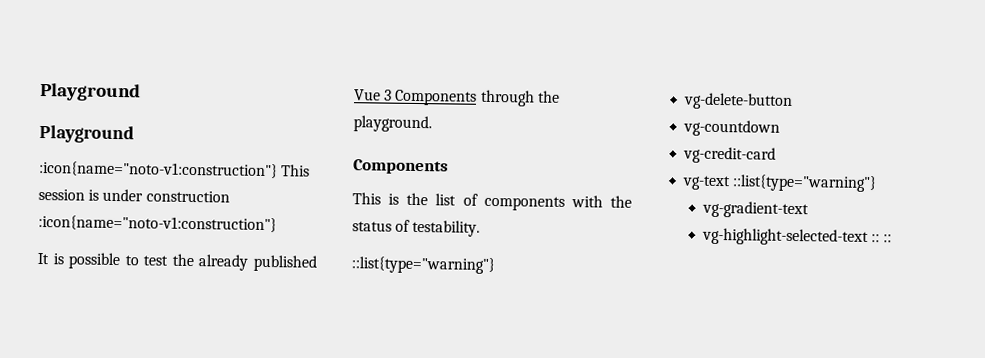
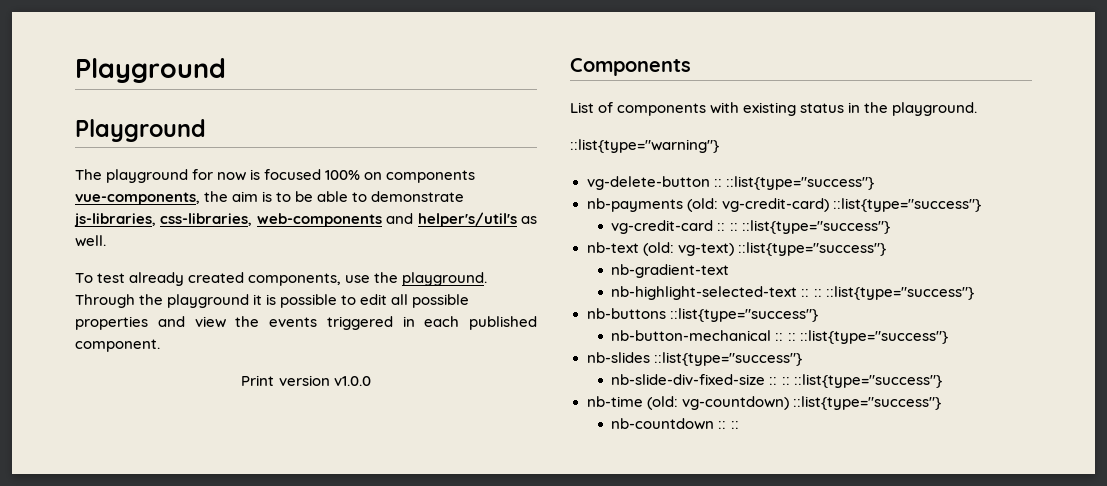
- :icon{name="noto-v1:construction"} This session is under construction :icon{name="noto-v1:construction"}
- It is possible to test the already published Vue 3 Components through the playground.
+ The playground for now is focused 100% on components vue-components, the aim is to be able to demonstrate js-libraries, css-libraries, web-components and helper's/util's as well.
+ To test already created components, use the playground. Through the playground it is possible to edit all possible properties and view the events triggered in each published component.
+ Print version v1.0.0
  Components
- This is the list of components with the status of testability.
+ List of components with existing status in the playground.
  ::list{type="warning"}
- vg-delete-button
- vg-countdown
- vg-credit-card
- vg-text ::list{type="warning"}
- vg-gradient-text
- vg-highlight-selected-text :: ::
+ vg-delete-button :: ::list{type="success"}
+ nb-payments (old: vg-credit-card) ::list{type="success"}
+ vg-credit-card :: :: ::list{type="success"}
+ nb-text (old: vg-text) ::list{type="success"}
+ nb-gradient-text
+ nb-highlight-selected-text :: :: ::list{type="success"}
+ nb-buttons ::list{type="success"}
+ nb-button-mechanical :: :: ::list{type="success"}
+ nb-slides ::list{type="success"}
+ nb-slide-div-fixed-size :: :: ::list{type="success"}
+ nb-time (old: vg-countdown) ::list{type="success"}
+ nb-countdown :: ::

